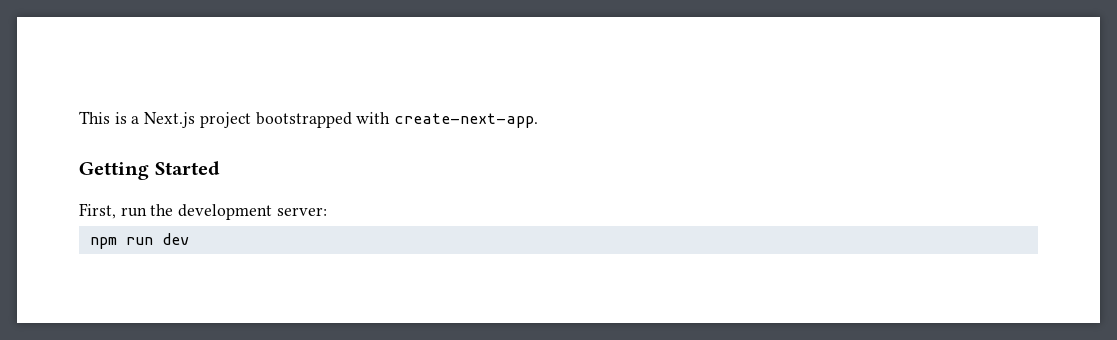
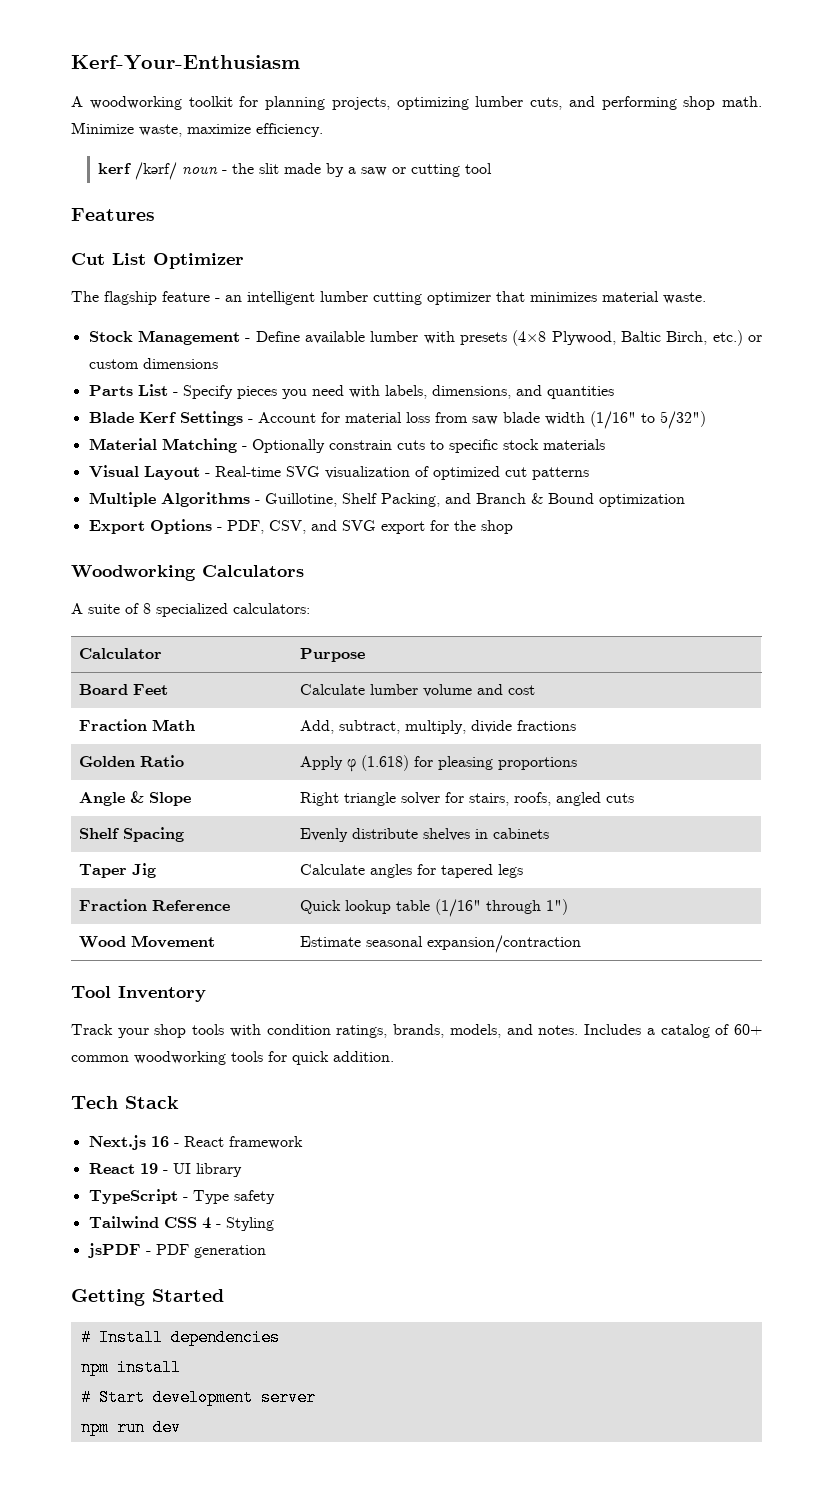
- This is a Next.js project bootstrapped with create-next-app.
+ Kerf-Your-Enthusiasm
+ A woodworking toolkit for planning projects, optimizing lumber cuts, and performing shop math. Minimize waste, maximize efficiency.
+ kerf /kərf/ noun - the slit made by a saw or cutting tool
+ Features
+ Cut List Optimizer
+ The flagship feature - an intelligent lumber cutting optimizer that minimizes material waste.
+ Stock Management - Define available lumber with presets (4×8 Plywood, Baltic Birch, etc.) or custom dimensions
+ Parts List - Specify pieces you need with labels, dimensions, and quantities
+ Blade Kerf Settings - Account for material loss from saw blade width (1/16" to 5/32")
+ Material Matching - Optionally constrain cuts to specific stock materials
+ Visual Layout - Real-time SVG visualization of optimized cut patterns
+ Multiple Algorithms - Guillotine, Shelf Packing, and Branch & Bound optimization
+ Export Options - PDF, CSV, and SVG export for the shop
+ Woodworking Calculators
+ A suite of 8 specialized calculators:
+ Calculator | Purpose
+ Board Feet | Calculate lumber volume and cost
+ Fraction Math | Add, subtract, multiply, divide fractions
+ Golden Ratio | Apply φ (1.618) for pleasing proportions
+ Angle & Slope | Right triangle solver for stairs, roofs, angled cuts
+ Shelf Spacing | Evenly distribute shelves in cabinets
+ Taper Jig | Calculate angles for tapered legs
+ Fraction Reference | Quick lookup table (1/16" through 1")
+ Wood Movement | Estimate seasonal expansion/contraction
+ Tool Inventory
+ Track your shop tools with condition ratings, brands, models, and notes. Includes a catalog of 60+ common woodworking tools for quick addition.
+ Tech Stack
+ Next.js 16 - React framework
+ React 19 - UI library
+ TypeScript - Type safety
+ Tailwind CSS 4 - Styling
+ jsPDF - PDF generation
  Getting Started
- First, run the development server:
+ # Install dependencies
+ npm install
+ # Start development server

